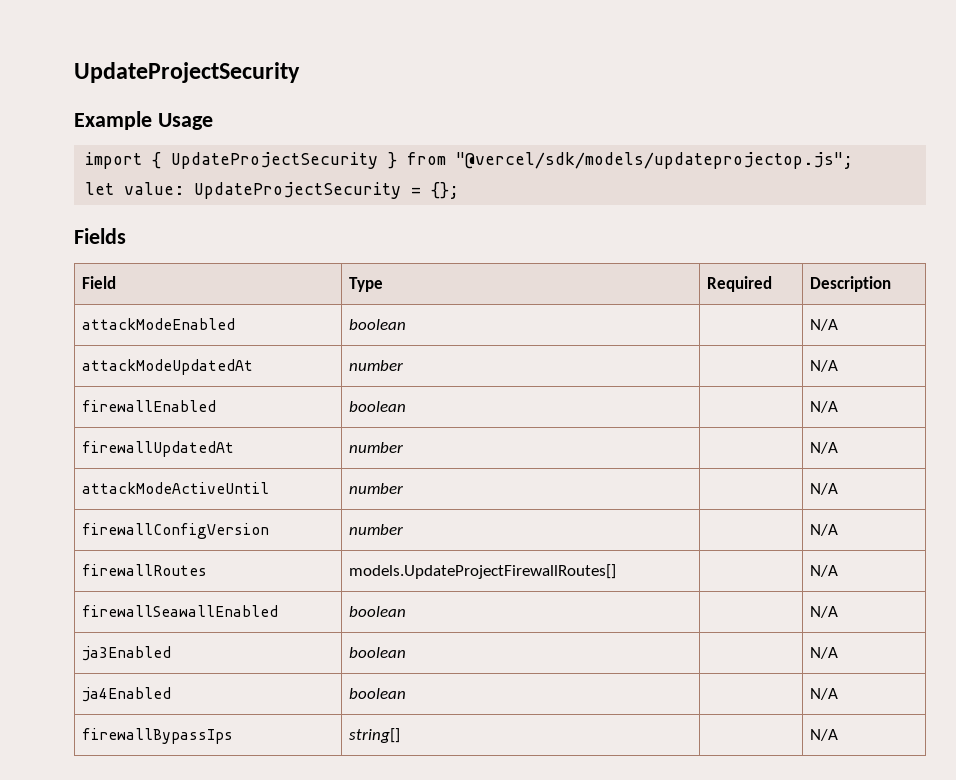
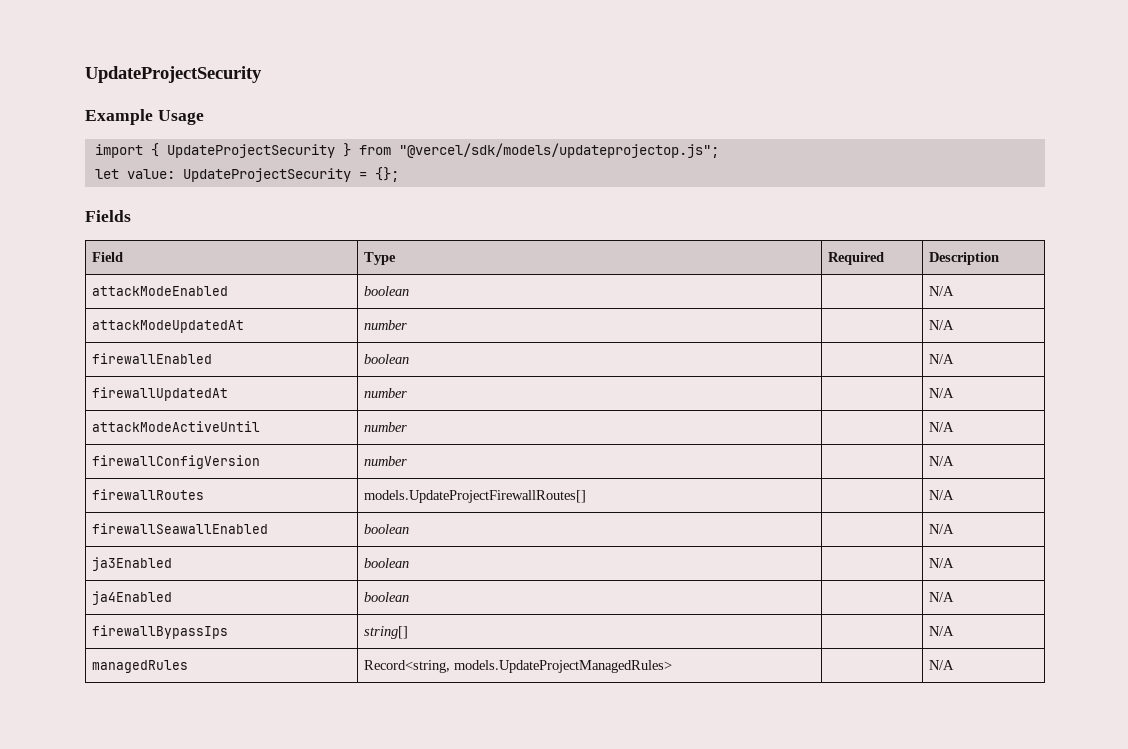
+ managedRules | Record<string, models.UpdateProjectManagedRules> | | N/A

